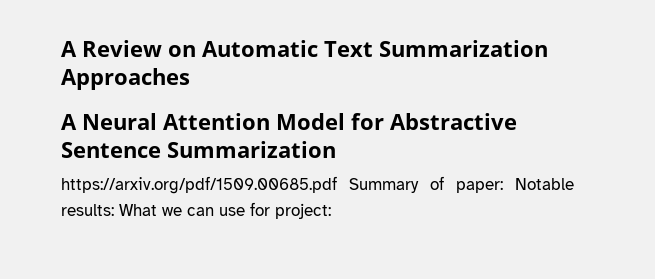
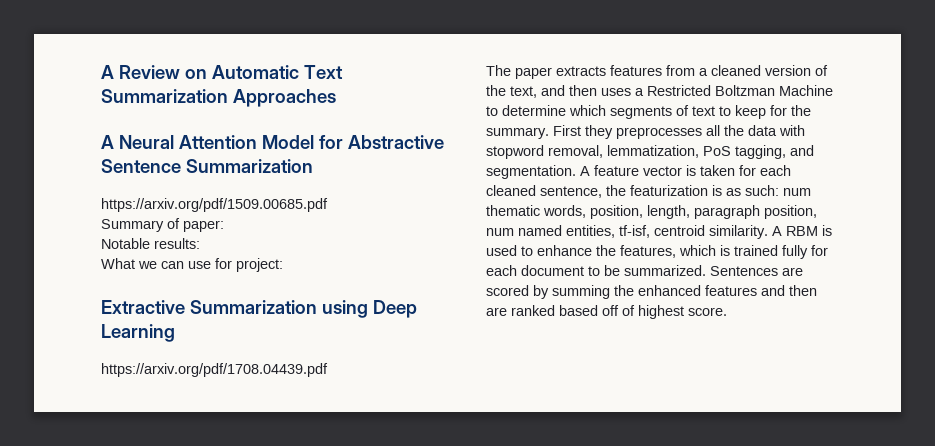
- https://arxiv.org/pdf/1509.00685.pdf Summary of paper: Notable results: What we can use for project:
+ https://arxiv.org/pdf/1509.00685.pdf
+ Summary of paper:
+ Notable results:
+ What we can use for project:
+ Extractive Summarization using Deep Learning
+ https://arxiv.org/pdf/1708.04439.pdf
+ The paper extracts features from a cleaned version of the text, and then uses a Restricted Boltzman Machine to determine which segments of text to keep for the summary. First they preprocesses all the data with stopword removal, lemmatization, PoS tagging, and segmentation. A feature vector is taken for each cleaned sentence, the featurization is as such: num thematic words, position, length, paragraph position, num named entities, tf-isf, centroid similarity. A RBM is used to enhance the features, which is trained fully for each document to be summarized. Sentences are scored by summing the enhanced features and then are ranked based off of highest score.

